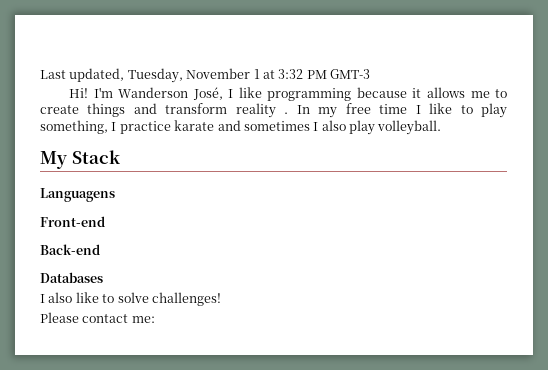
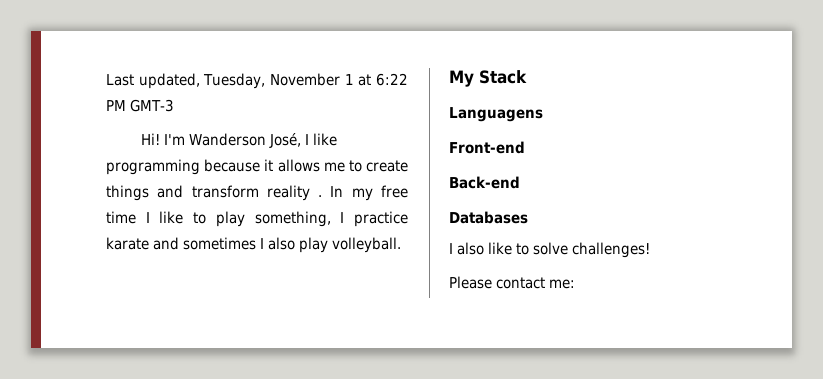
- Last updated, Tuesday, November 1 at 3:32 PM GMT-3
+ Last updated, Tuesday, November 1 at 6:22 PM GMT-3

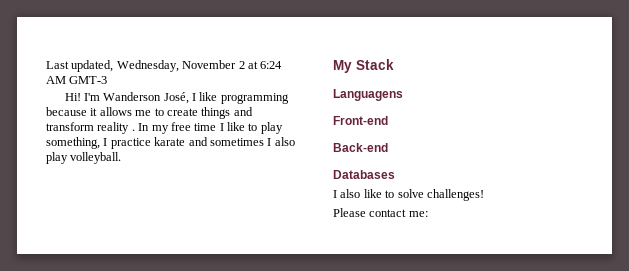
- Last updated, Tuesday, November 1 at 6:22 PM GMT-3
+ Last updated, Wednesday, November 2 at 6:24 AM GMT-3

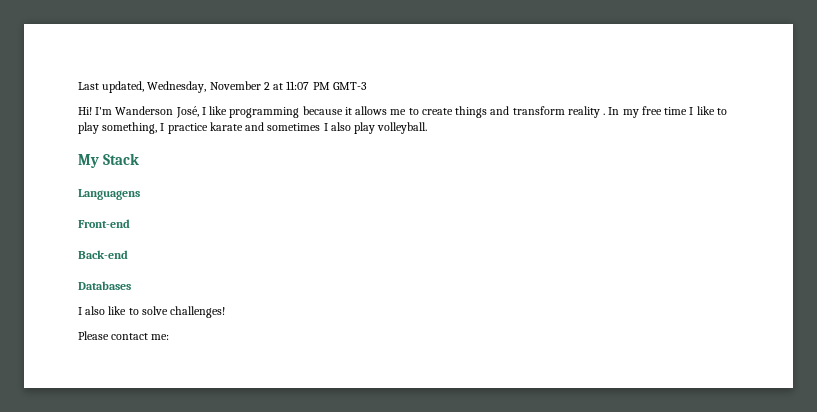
- Last updated, Wednesday, November 2 at 6:24 AM GMT-3
+ Last updated, Wednesday, November 2 at 11:07 PM GMT-3

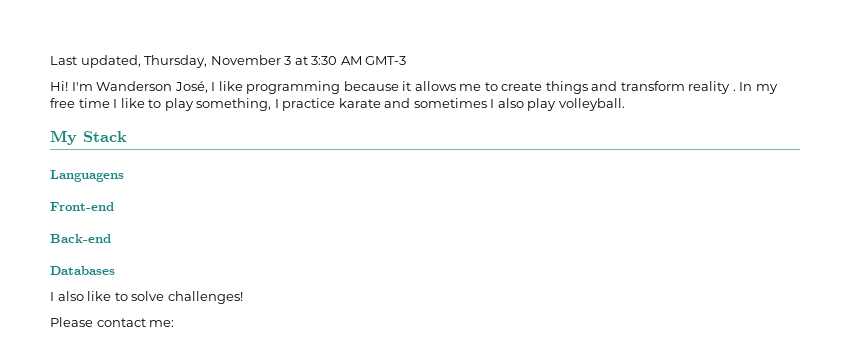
- Last updated, Wednesday, November 2 at 11:07 PM GMT-3
+ Last updated, Thursday, November 3 at 3:30 AM GMT-3

